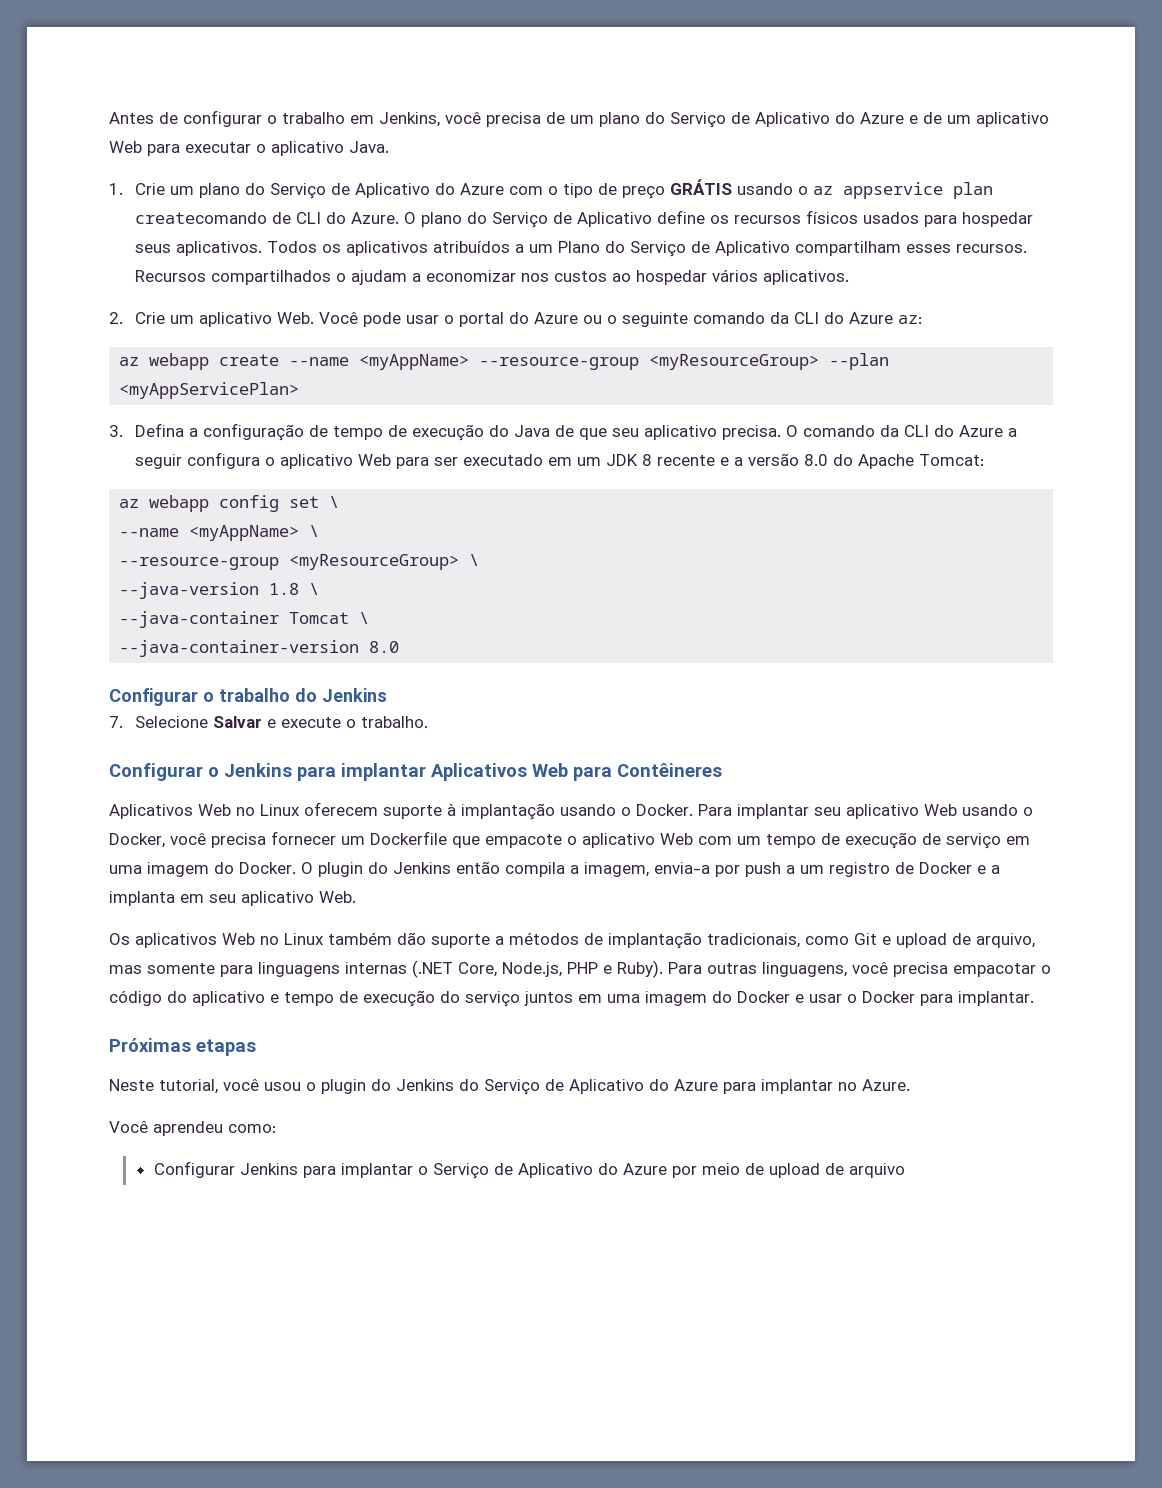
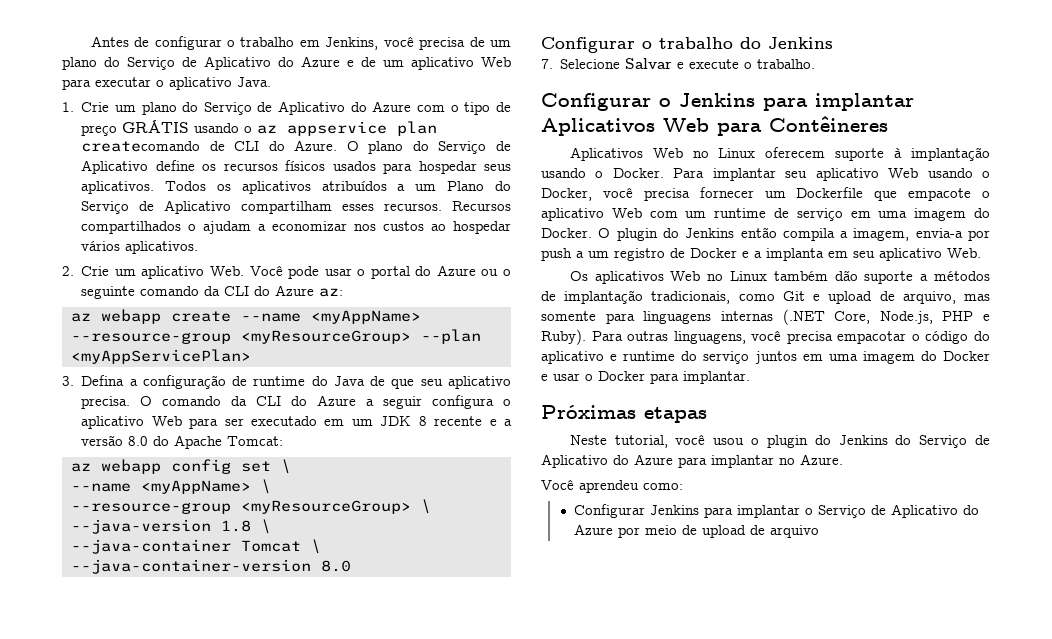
- 3. Defina a configuração de tempo de execução do Java de que seu aplicativo precisa.
+ 3. Defina a configuração de runtime do Java de que seu aplicativo precisa.
- Para implantar seu aplicativo Web usando o Docker, você precisa fornecer um Dockerfile que empacote o aplicativo Web com um tempo de execução de serviço em uma imagem do Docker.
+ Para implantar seu aplicativo Web usando o Docker, você precisa fornecer um Dockerfile que empacote o aplicativo Web com um runtime de serviço em uma imagem do Docker.
- Para outras linguagens, você precisa empacotar o código do aplicativo e tempo de execução do serviço juntos em uma imagem do Docker e usar o Docker para implantar.
+ Para outras linguagens, você precisa empacotar o código do aplicativo e runtime do serviço juntos em uma imagem do Docker e usar o Docker para implantar.

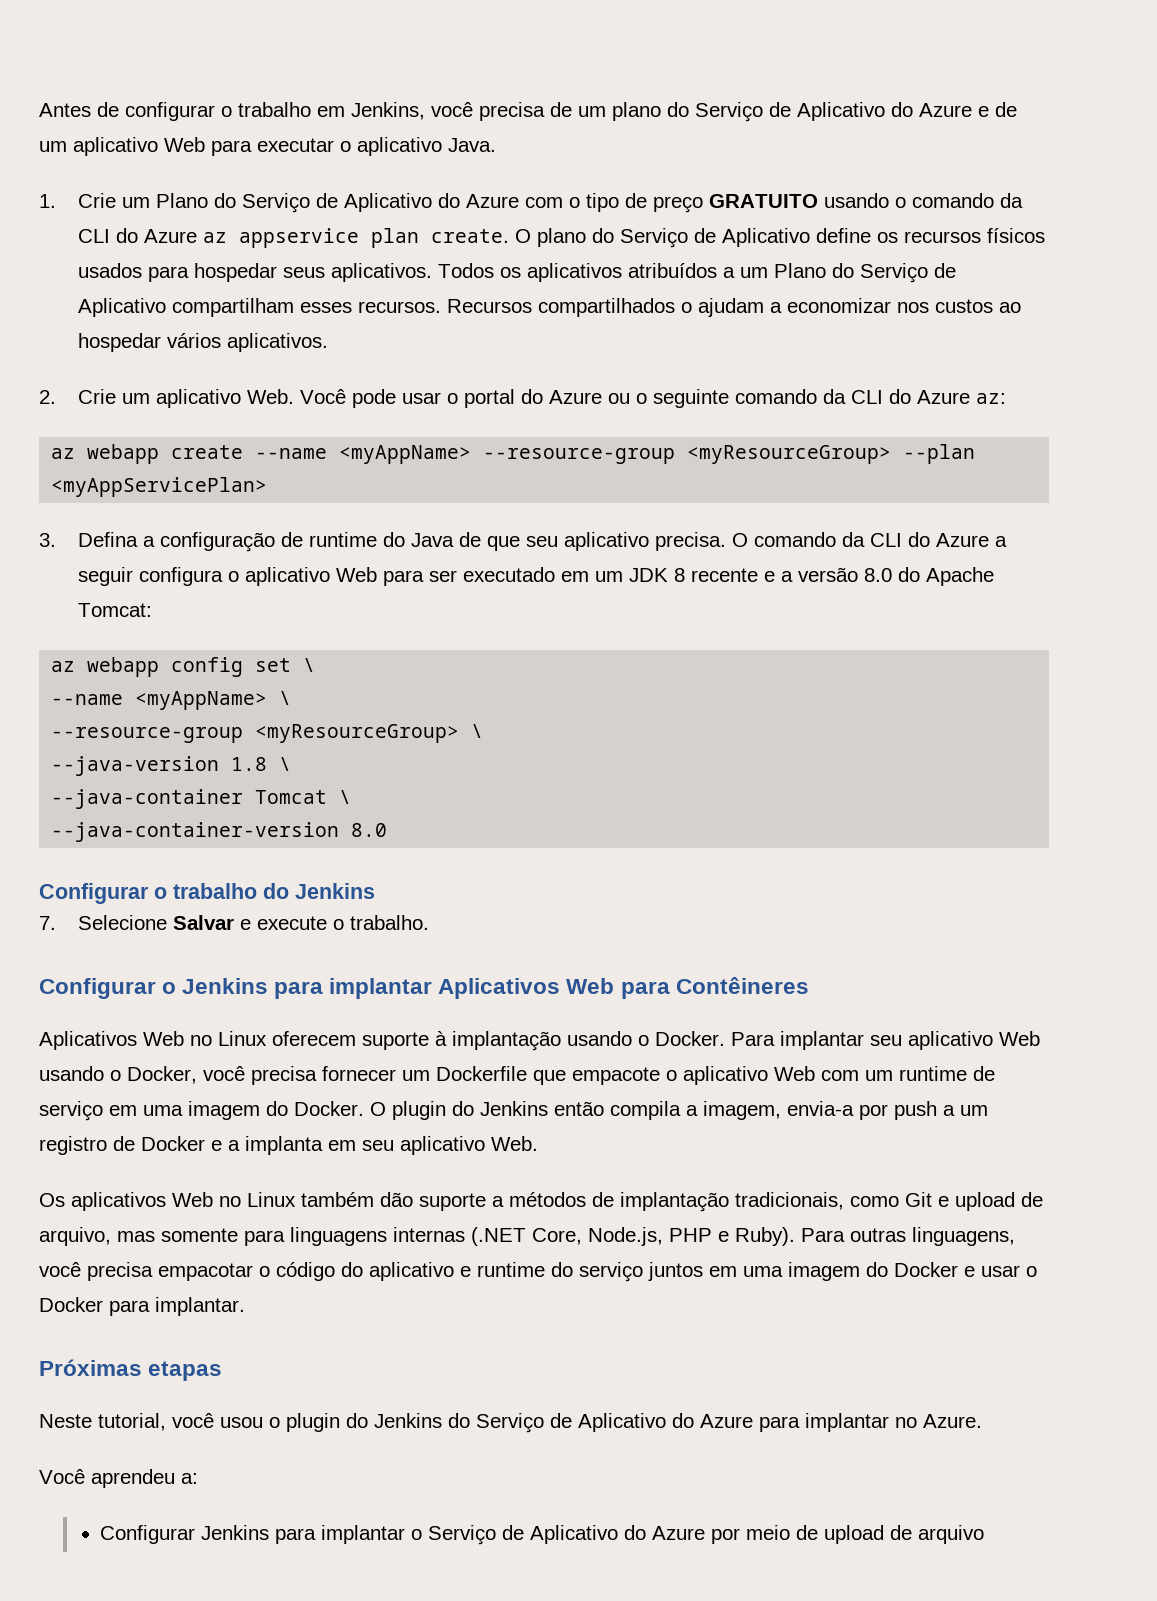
- 1. Crie um plano do Serviço de Aplicativo do Azure com o tipo de preço GRÁTIS usando o az appservice plan createcomando de CLI do Azure.
+ 1. Crie um Plano do Serviço de Aplicativo do Azure com o tipo de preço GRATUITO usando o comando da CLI do Azure az appservice plan create.
- Você aprendeu como:
+ Você aprendeu a:

